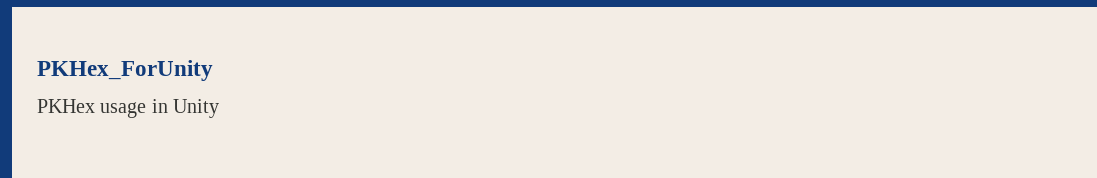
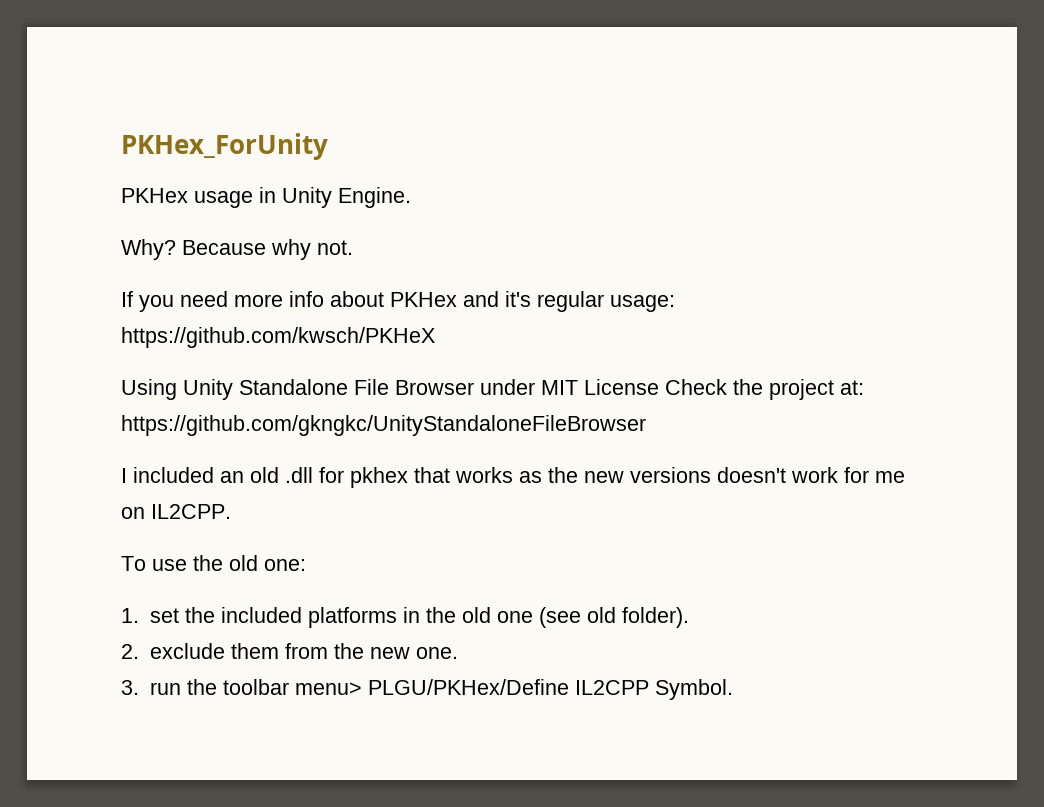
- PKHex usage in Unity
+ PKHex usage in Unity Engine.
+ Why? Because why not.
+ If you need more info about PKHex and it's regular usage: https://github.com/kwsch/PKHeX
+ Using Unity Standalone File Browser under MIT License Check the project at: https://github.com/gkngkc/UnityStandaloneFileBrowser
+ I included an old .dll for pkhex that works as the new versions doesn't work for me on IL2CPP.
+ To use the old one:
+ 1. set the included platforms in the old one (see old folder).
+ 2. exclude them from the new one.
+ 3. run the toolbar menu> PLGU/PKHex/Define IL2CPP Symbol.

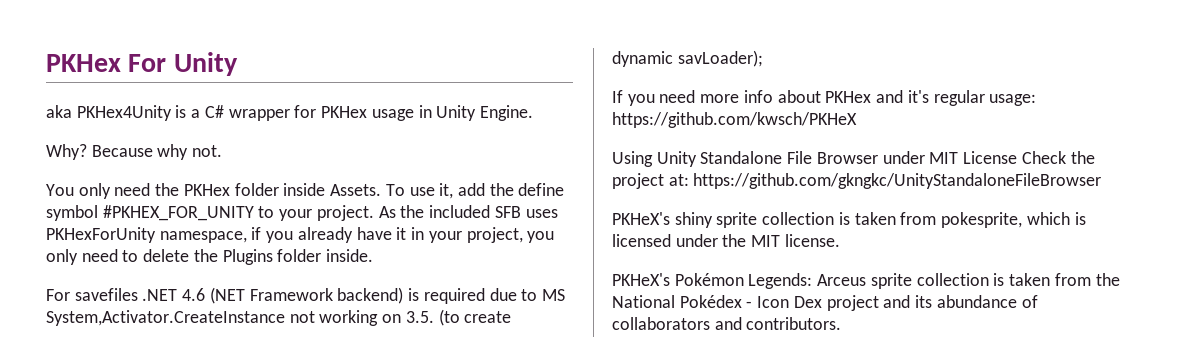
- PKHex_ForUnity
- PKHex usage in Unity Engine.
+ PKHex For Unity
+ aka PKHex4Unity is a C# wrapper for PKHex usage in Unity Engine.
+ You only need the PKHex folder inside Assets. To use it, add the define symbol #PKHEX_FOR_UNITY to your project. As the included SFB uses PKHexForUnity namespace, if you already have it in your project, you only need to delete the Plugins folder inside.
+ For savefiles .NET 4.6 (NET Framework backend) is required due to MS System,Activator.CreateInstance not working on 3.5. (to create dynamic savLoader);
- I included an old .dll for pkhex that works as the new versions doesn't work for me on IL2CPP.
- To use the old one:
- 1. set the included platforms in the old one (see old folder).
- 2. exclude them from the new one.
- 3. run the toolbar menu> PLGU/PKHex/Define IL2CPP Symbol.
+ PKHeX's shiny sprite collection is taken from pokesprite, which is licensed under the MIT license.
+ PKHeX's Pokémon Legends: Arceus sprite collection is taken from the National Pokédex - Icon Dex project and its abundance of collaborators and contributors.

